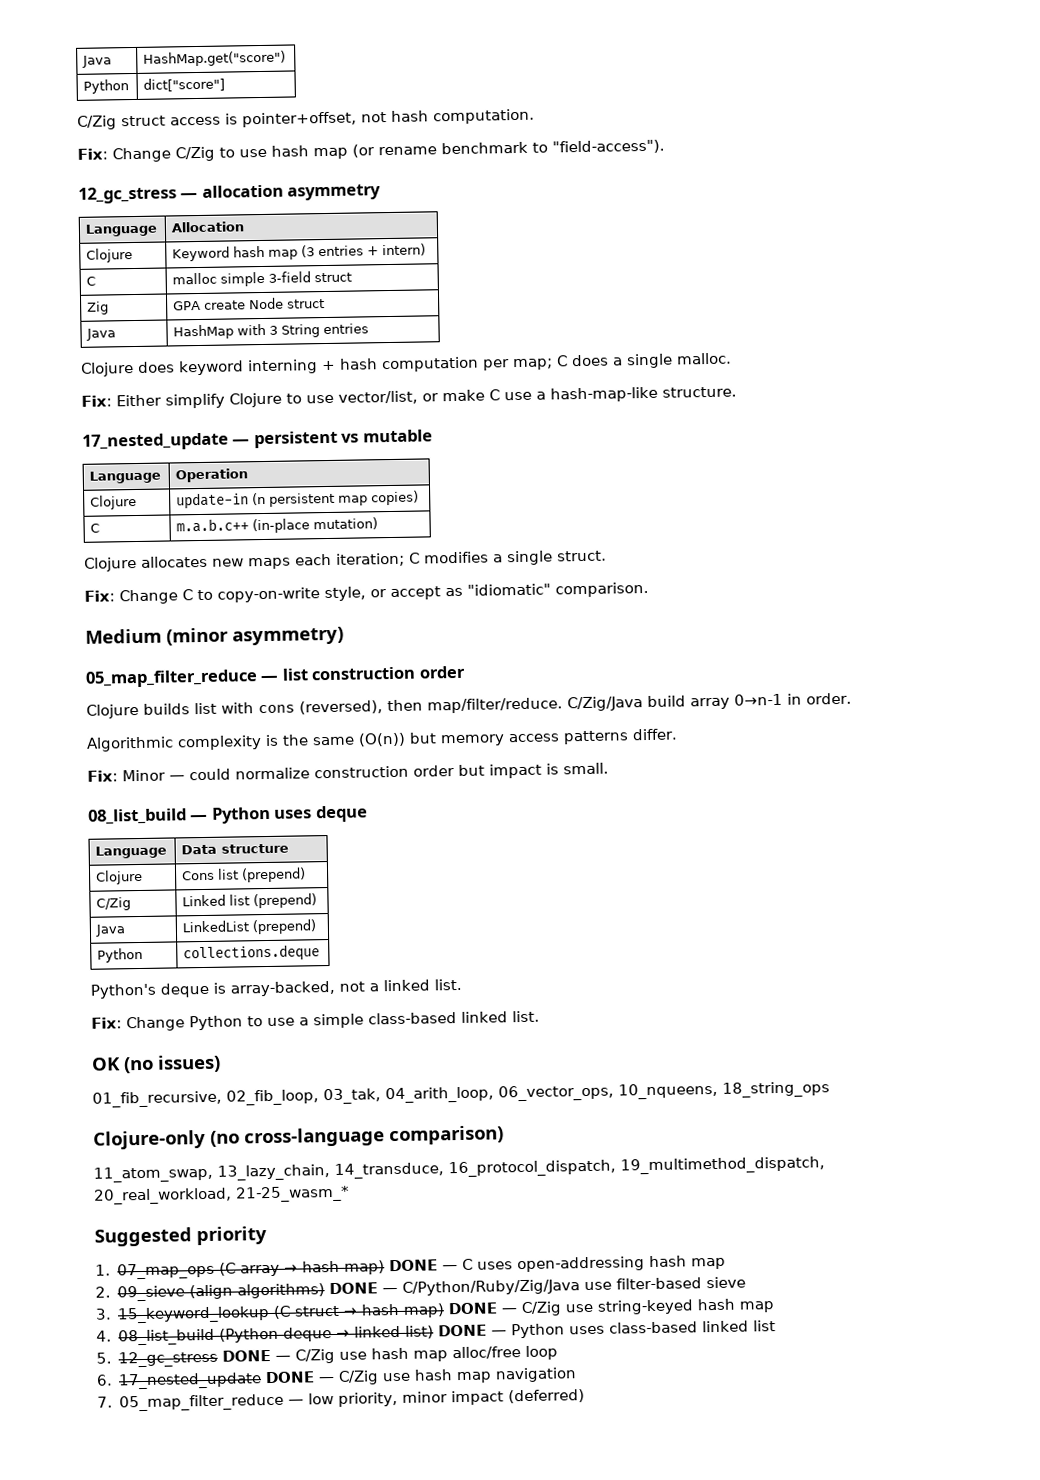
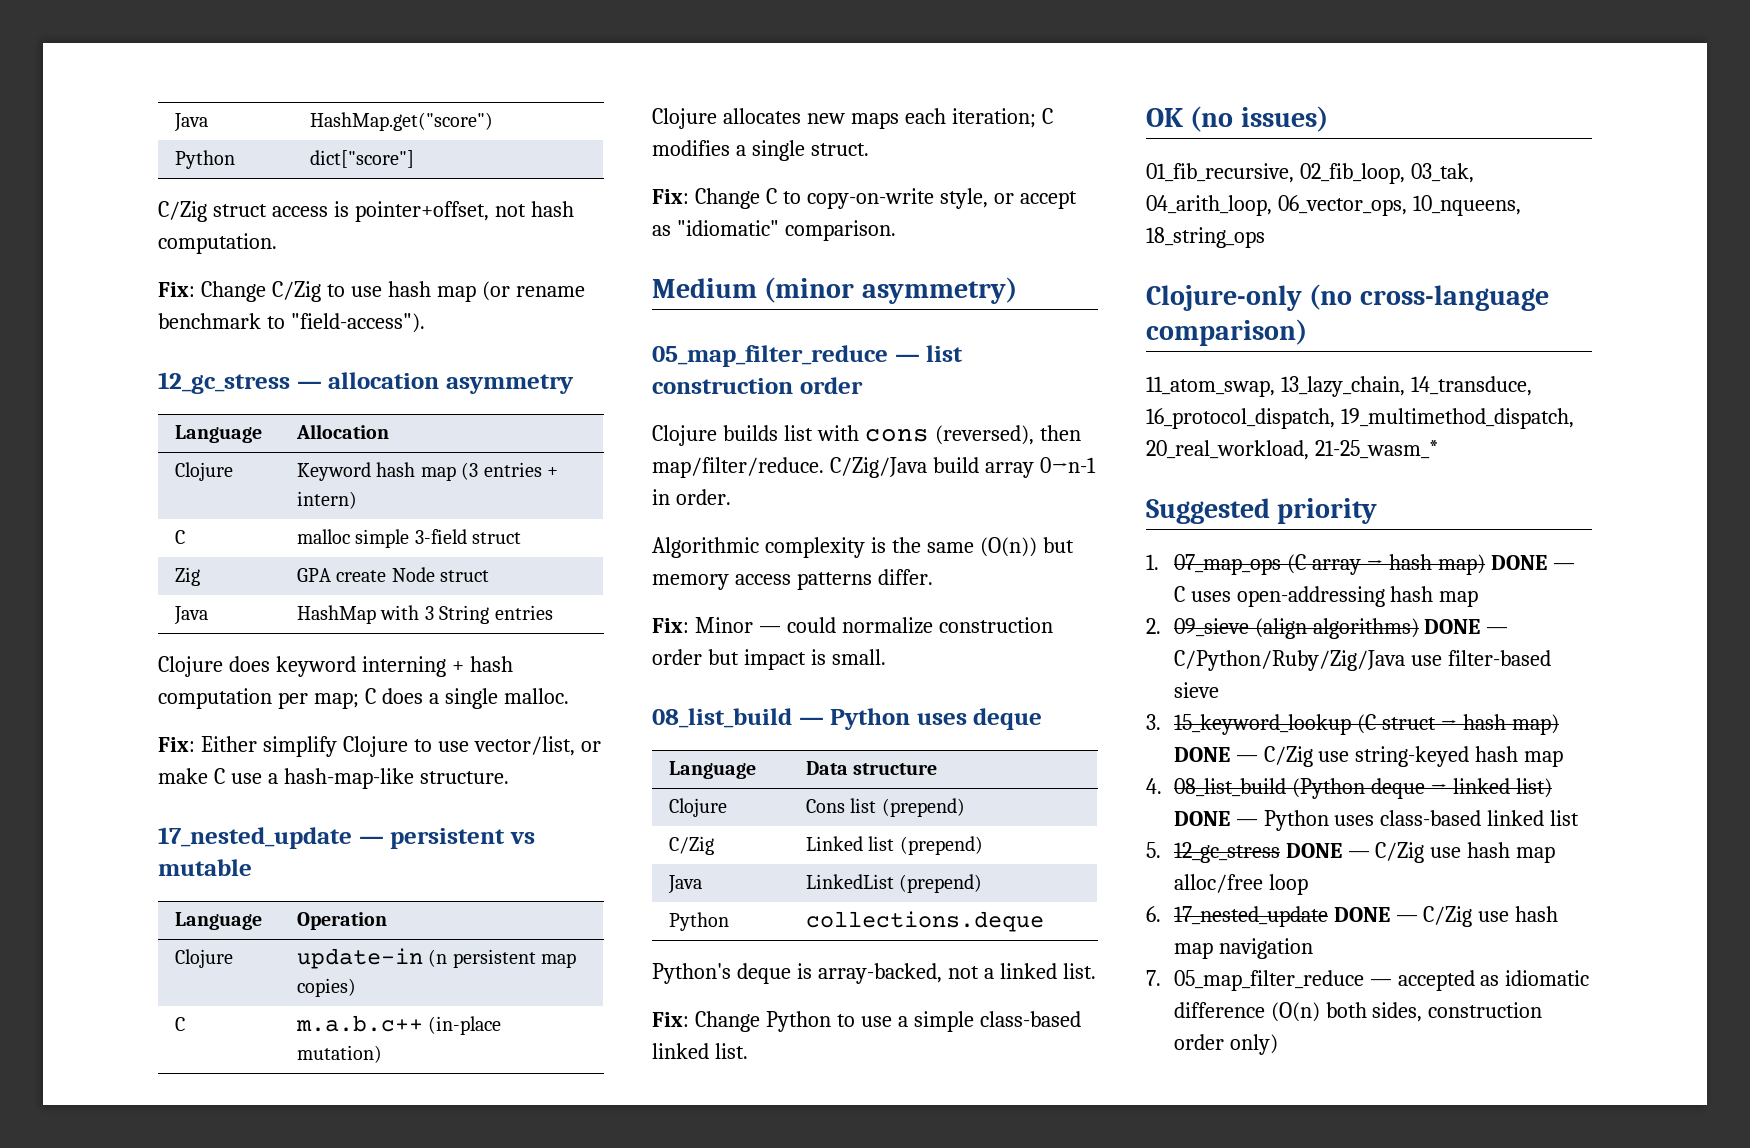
- 7. 05_map_filter_reduce — low priority, minor impact (deferred)
+ 7. 05_map_filter_reduce — accepted as idiomatic difference (O(n) both sides, construction order only)

